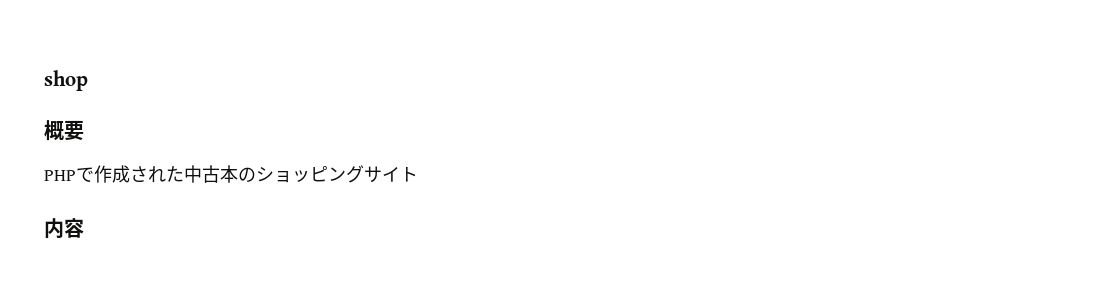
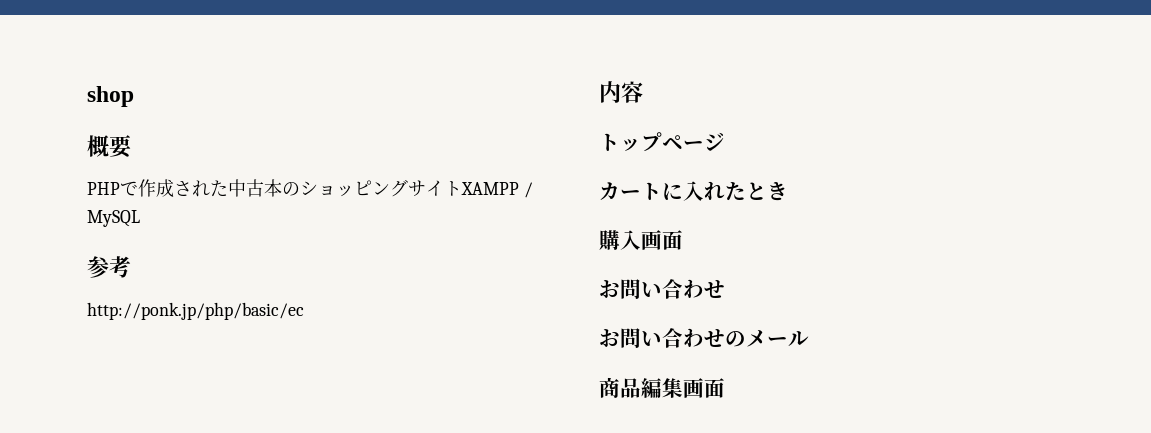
- PHPで作成された中古本のショッピングサイト
+ PHPで作成された中古本のショッピングサイトXAMPP / MySQL
+ 参考
+ http://ponk.jp/php/basic/ec
  内容
+ トップページ
+ カートに入れたとき
+ 購入画面
+ お問い合わせ
+ お問い合わせのメール
+ 商品編集画面

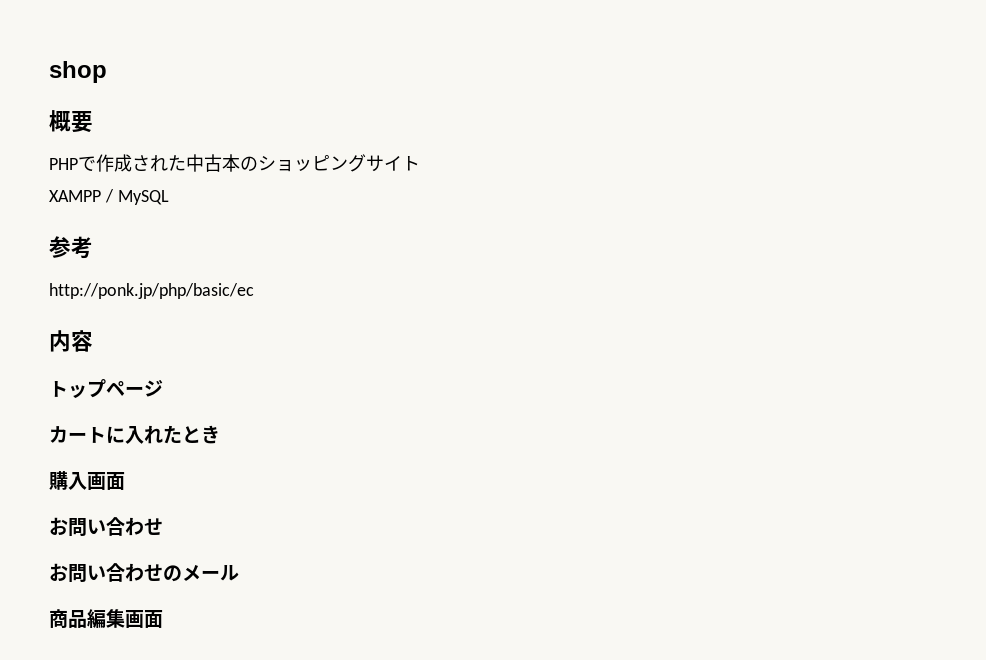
- PHPで作成された中古本のショッピングサイトXAMPP / MySQL
+ PHPで作成された中古本のショッピングサイト
+ XAMPP / MySQL

